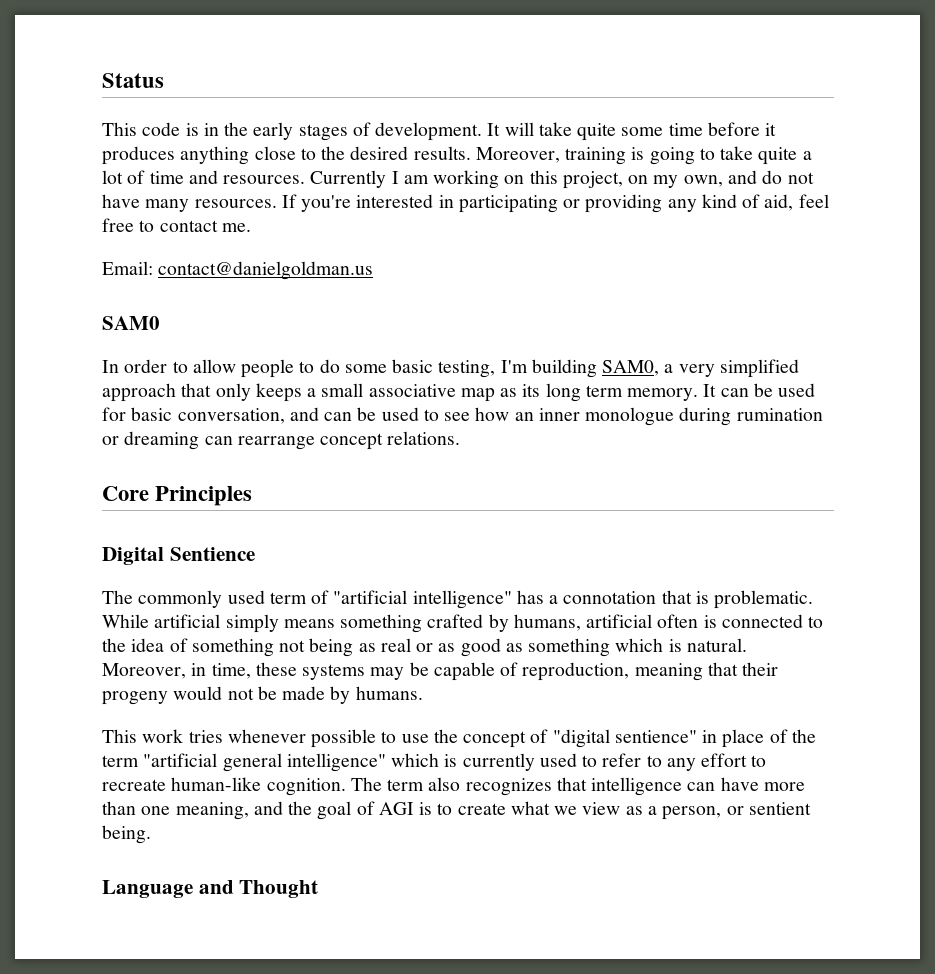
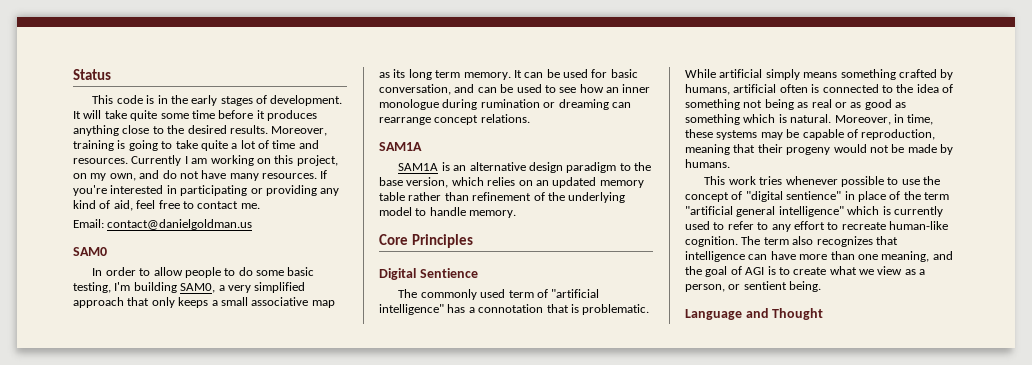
  It can be used for basic conversation, and can be used to see how an inner monologue during rumination or dreaming can rearrange concept relations.
+ SAM1A
+ SAM1A is an alternative design paradigm to the base version, which relies on an updated memory table rather than refinement of the underlying model to handle memory.

